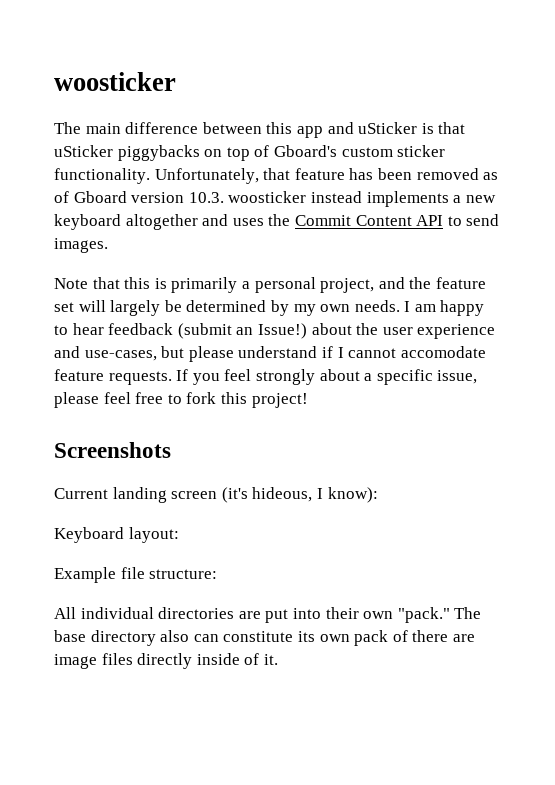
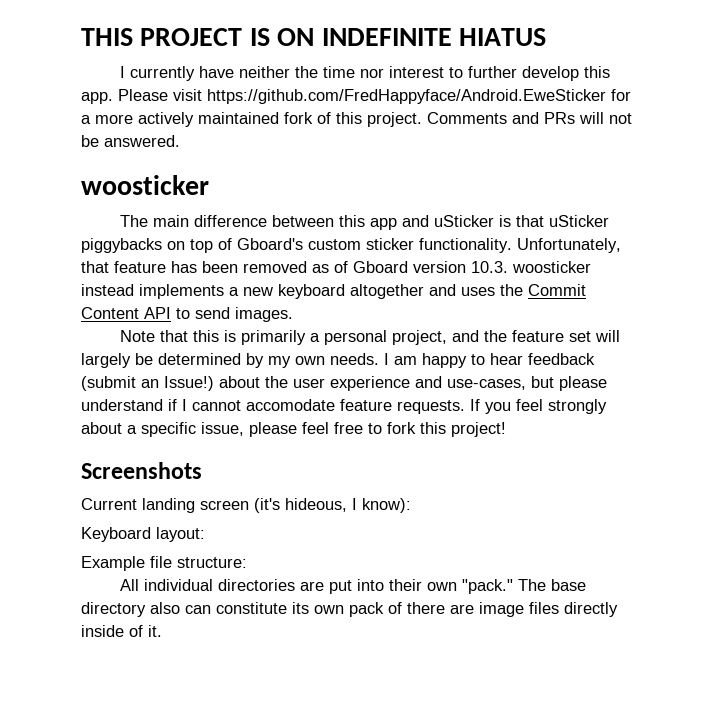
+ THIS PROJECT IS ON INDEFINITE HIATUS
+ I currently have neither the time nor interest to further develop this app. Please visit https://github.com/FredHappyface/Android.EweSticker for a more actively maintained fork of this project. Comments and PRs will not be answered.

